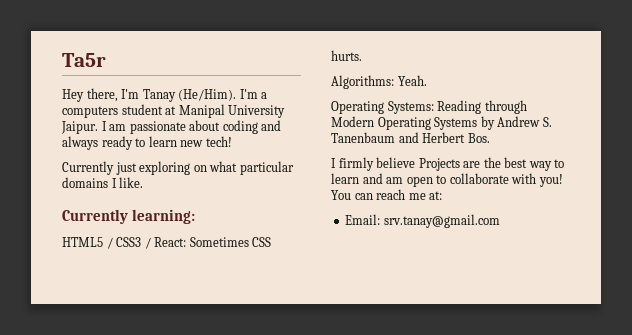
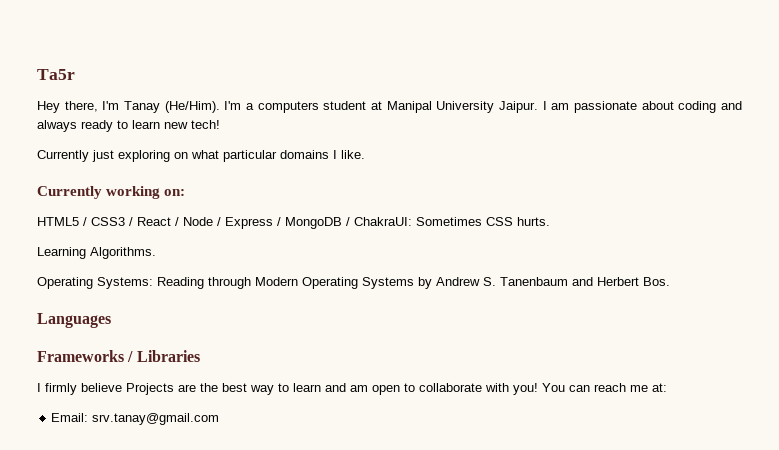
- Currently learning:
+ Currently working on:
- HTML5 / CSS3 / React: Sometimes CSS hurts.
+ HTML5 / CSS3 / React / Node / Express / MongoDB / ChakraUI: Sometimes CSS hurts.
- Algorithms: Yeah.
+ Learning Algorithms.
+ Languages
+ Frameworks / Libraries

